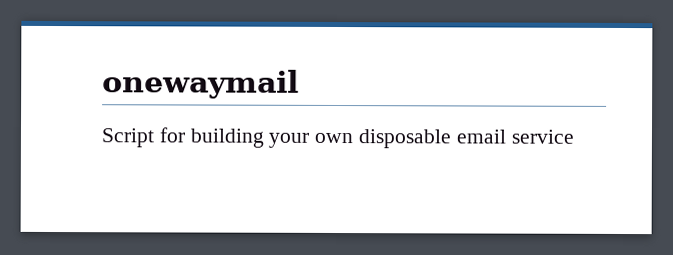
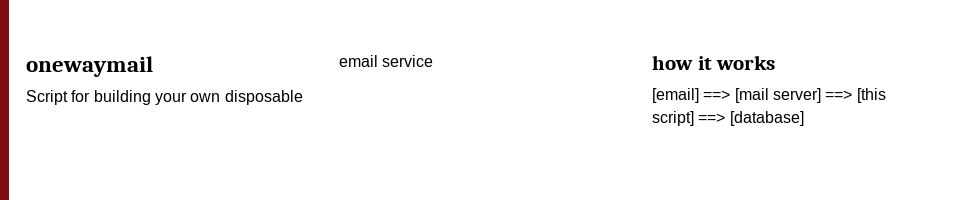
+ how it works
+ [email] ==> [mail server] ==> [this script] ==> [database]

